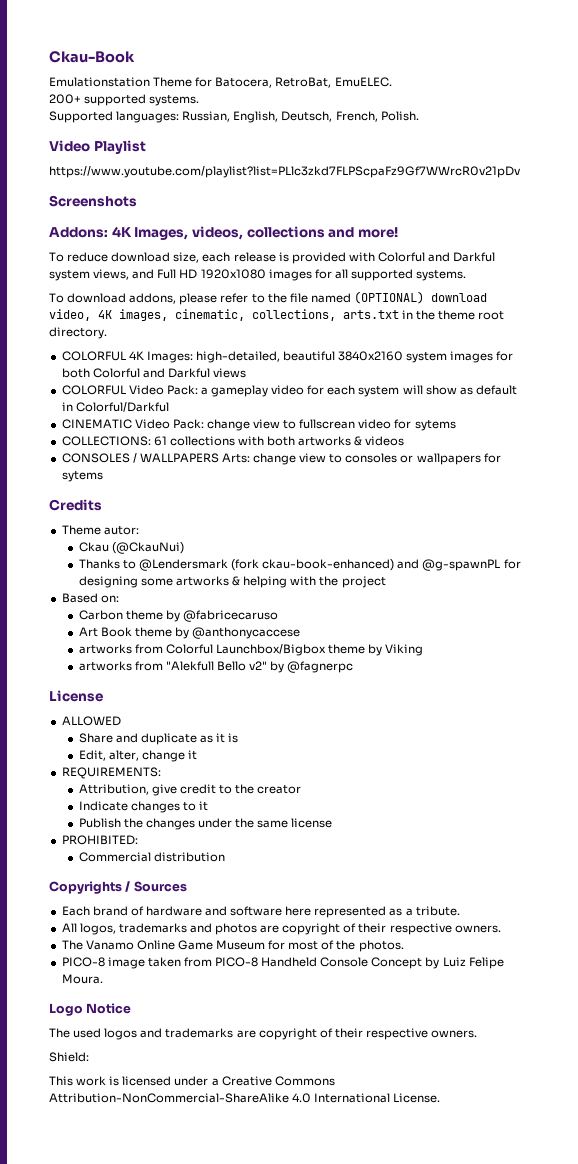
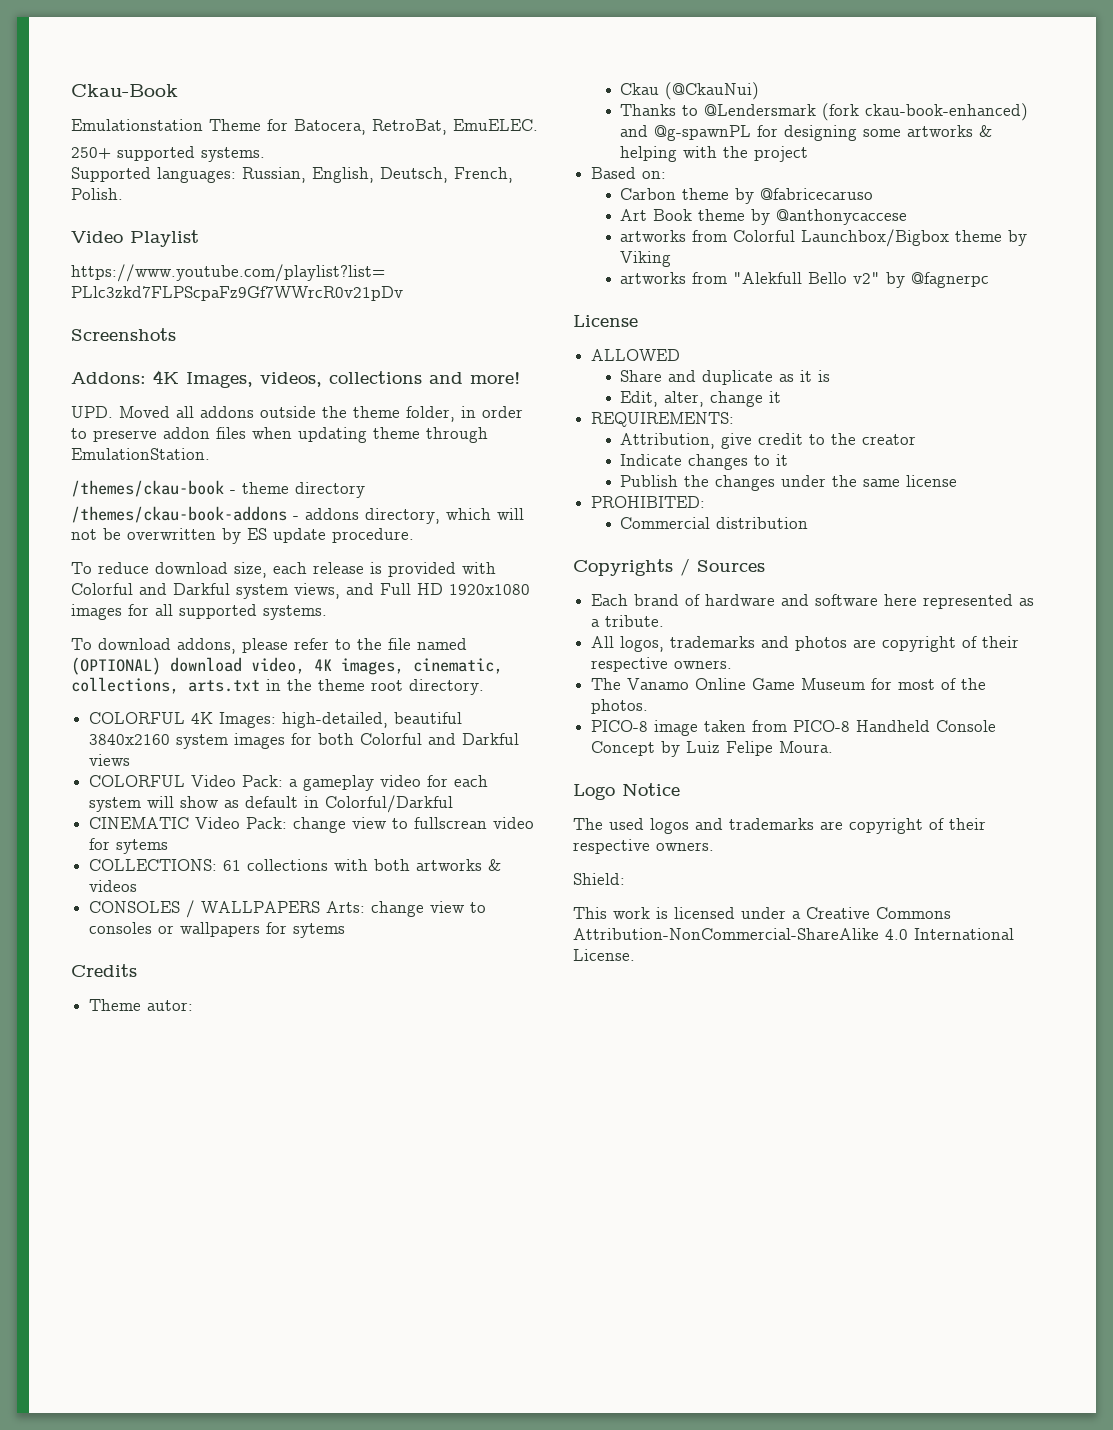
- 200+ supported systems.
+ 250+ supported systems.
+ UPD. Moved all addons outside the theme folder, in order to preserve addon files when updating theme through EmulationStation.
+ /themes/ckau-book - theme directory
+ /themes/ckau-book-addons - addons directory, which will not be overwritten by ES update procedure.

